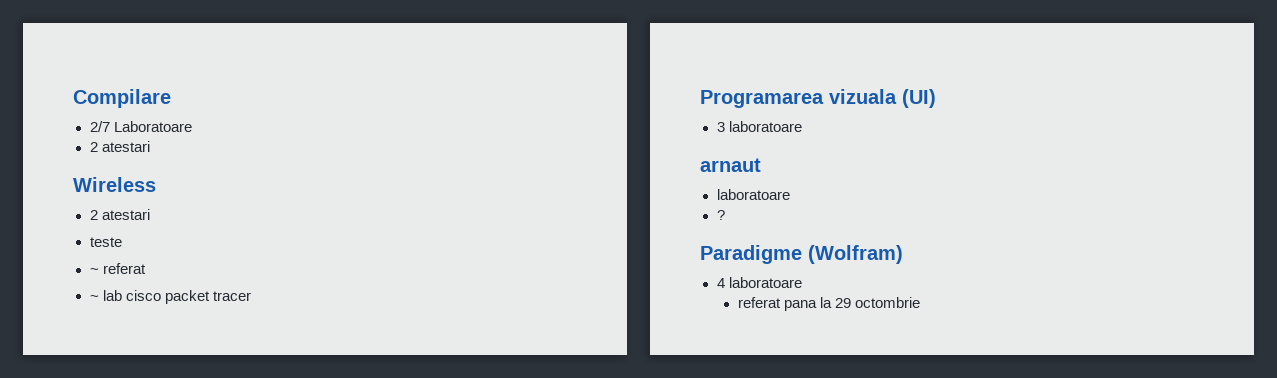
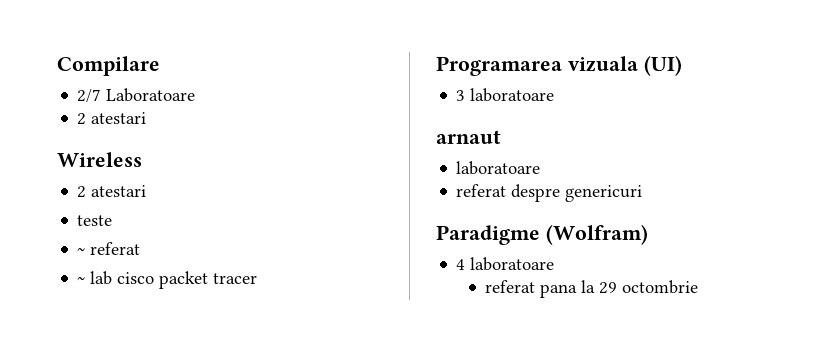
- ?
+ referat despre genericuri

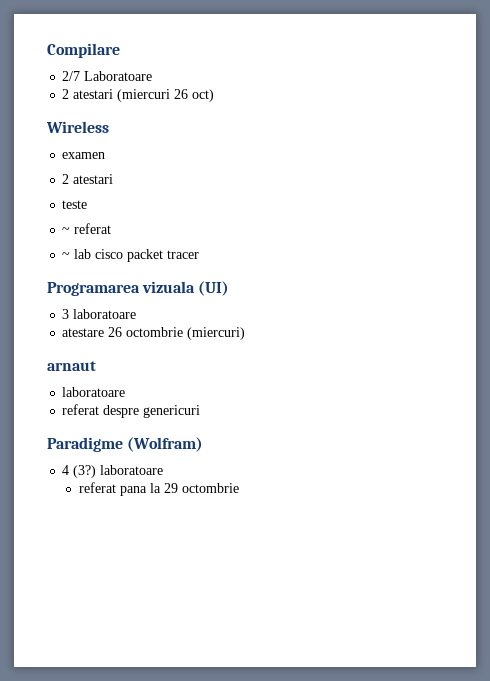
  2/7 Laboratoare
- 2 atestari
+ 2 atestari (miercuri 26 oct)
+ examen
+ atestare 26 octombrie (miercuri)
- 4 laboratoare
+ 4 (3?) laboratoare

